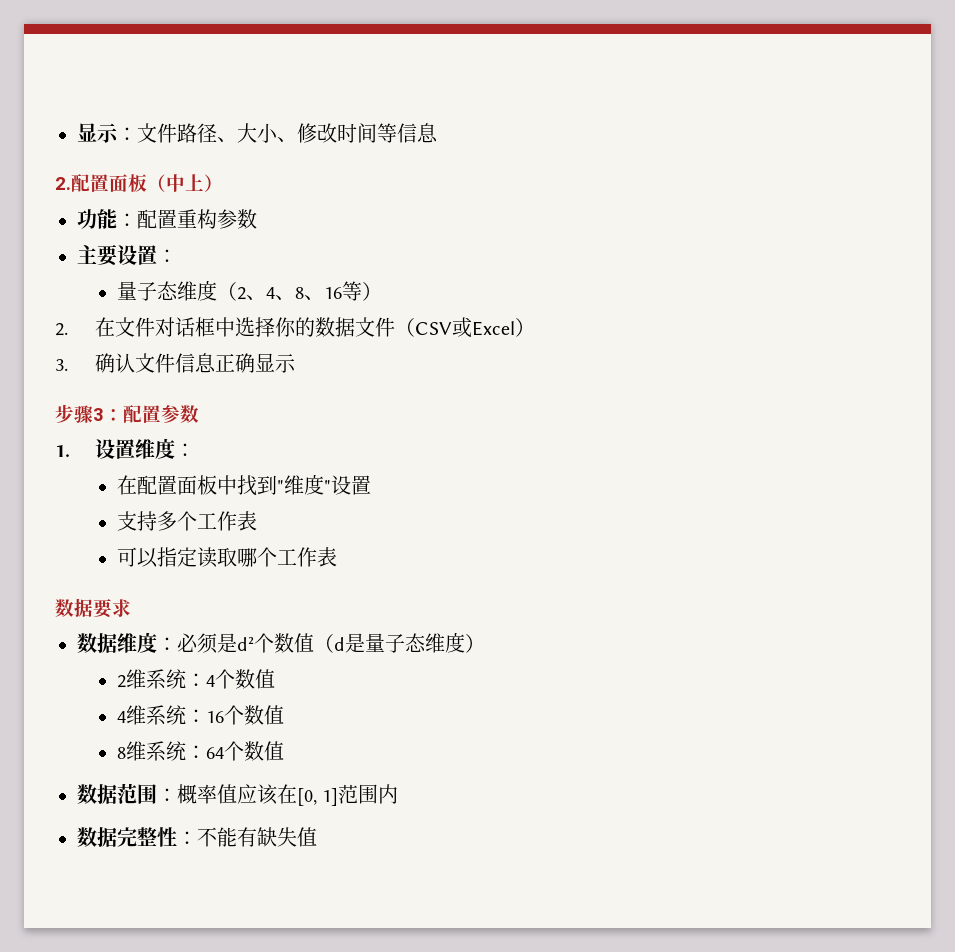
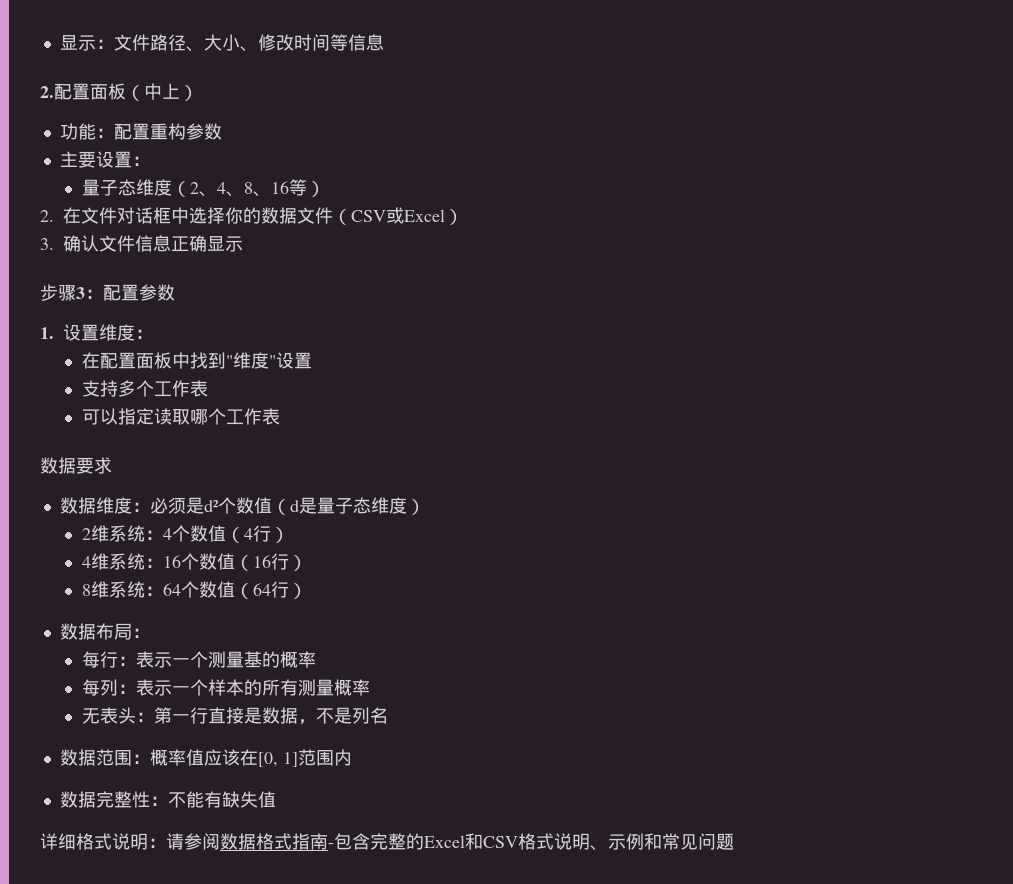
- 2维系统：4个数值
+ 2维系统：4个数值（4行）
- 4维系统：16个数值
+ 4维系统：16个数值（16行）
- 8维系统：64个数值
+ 8维系统：64个数值（64行）
+ 数据布局：
+ 每行：表示一个测量基的概率
+ 每列：表示一个样本的所有测量概率
+ 无表头：第一行直接是数据，不是列名
+ 详细格式说明：请参阅数据格式指南-包含完整的Excel和CSV格式说明、示例和常见问题

